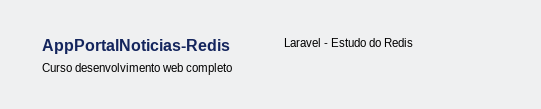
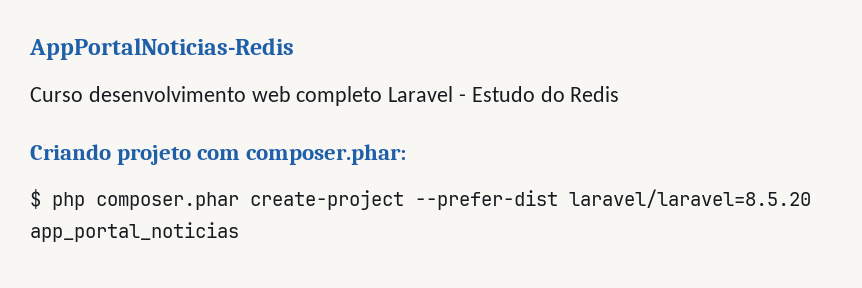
+ Criando projeto com composer.phar:
+ $ php composer.phar create-project --prefer-dist laravel/laravel=8.5.20 app_portal_noticias

